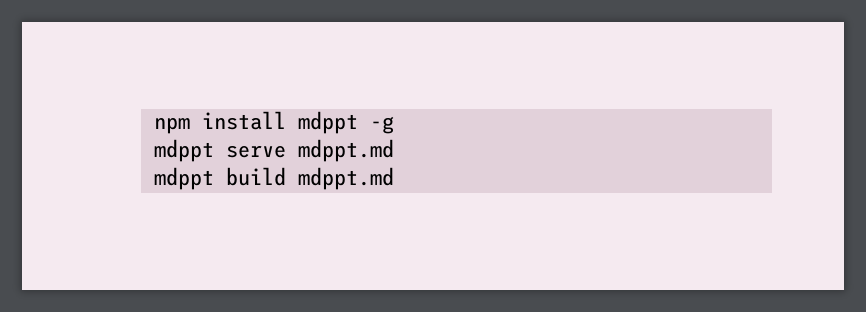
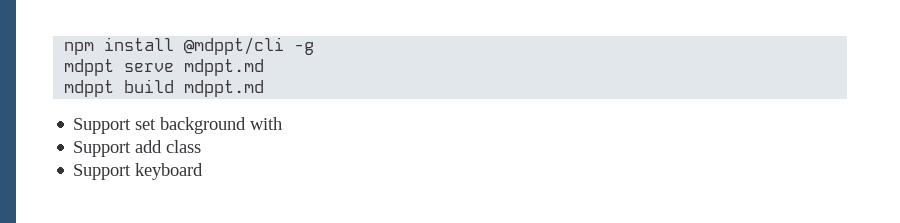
- npm install mdppt -g
+ npm install @mdppt/cli -g
+ Support set background with
+ Support add class
+ Support keyboard

